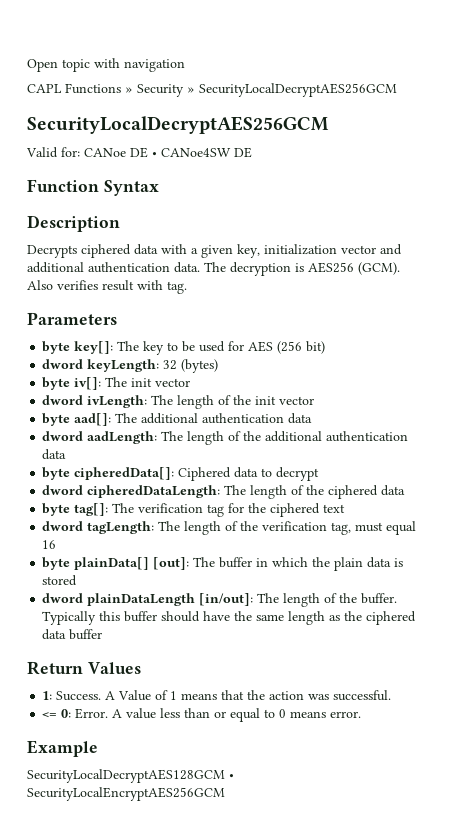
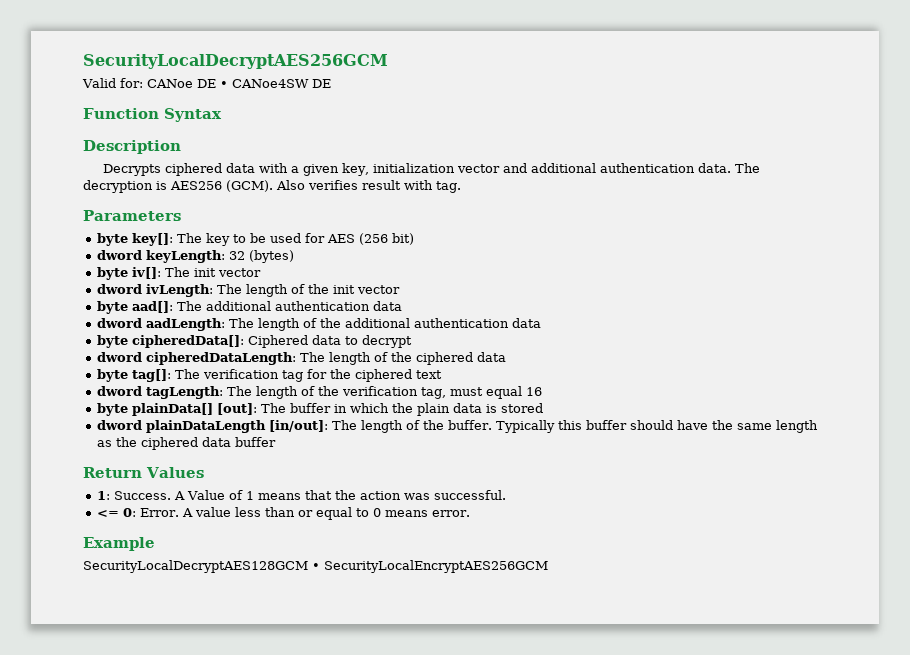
- Open topic with navigation
- CAPL Functions » Security » SecurityLocalDecryptAES256GCM

